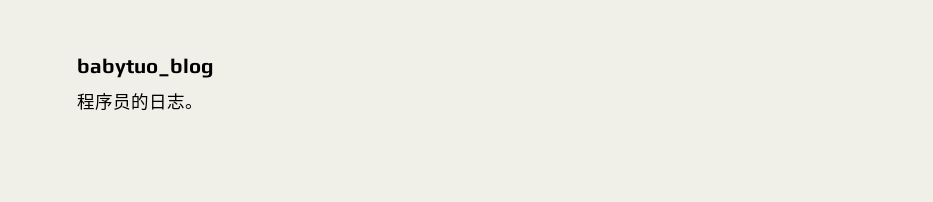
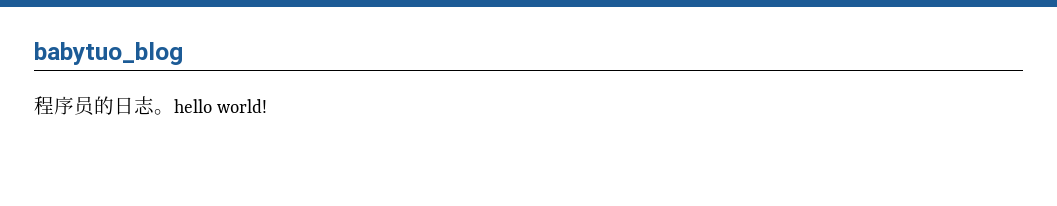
- 程序员的日志。
+ 程序员的日志。hello world!

